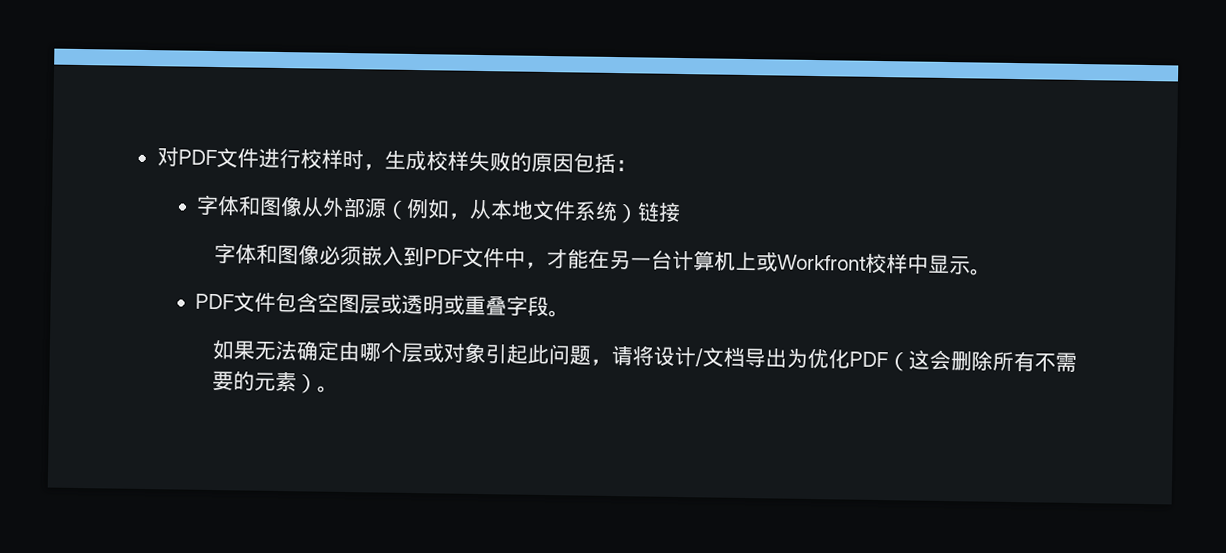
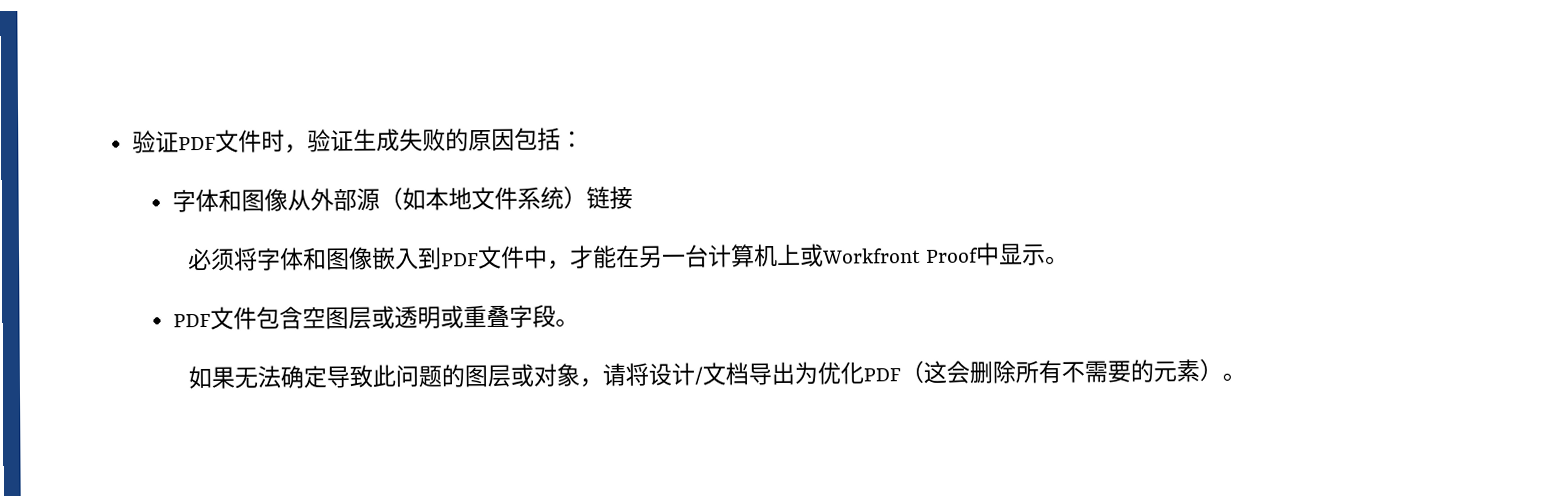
- 对PDF文件进行校样时，生成校样失败的原因包括：
+ 验证PDF文件时，验证生成失败的原因包括：
- 字体和图像从外部源（例如，从本地文件系统）链接
+ 字体和图像从外部源（如本地文件系统）链接
- 字体和图像必须嵌入到PDF文件中，才能在另一台计算机上或Workfront校样中显示。
+ 必须将字体和图像嵌入到PDF文件中，才能在另一台计算机上或Workfront Proof中显示。
- 如果无法确定由哪个层或对象引起此问题，请将设计/文档导出为优化PDF（这会删除所有不需要的元素）。
+ 如果无法确定导致此问题的图层或对象，请将设计/文档导出为优化PDF（这会删除所有不需要的元素）。

